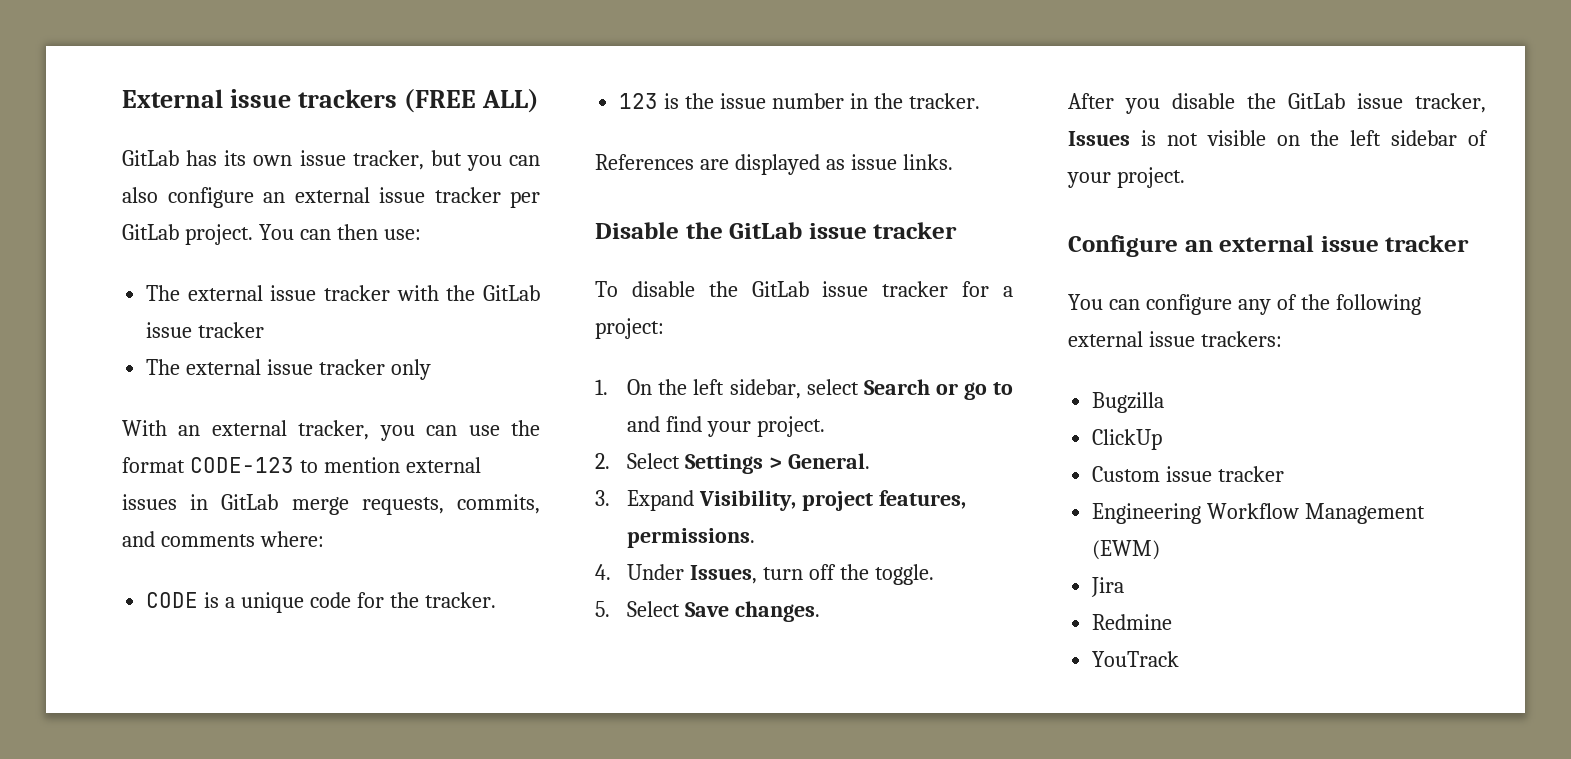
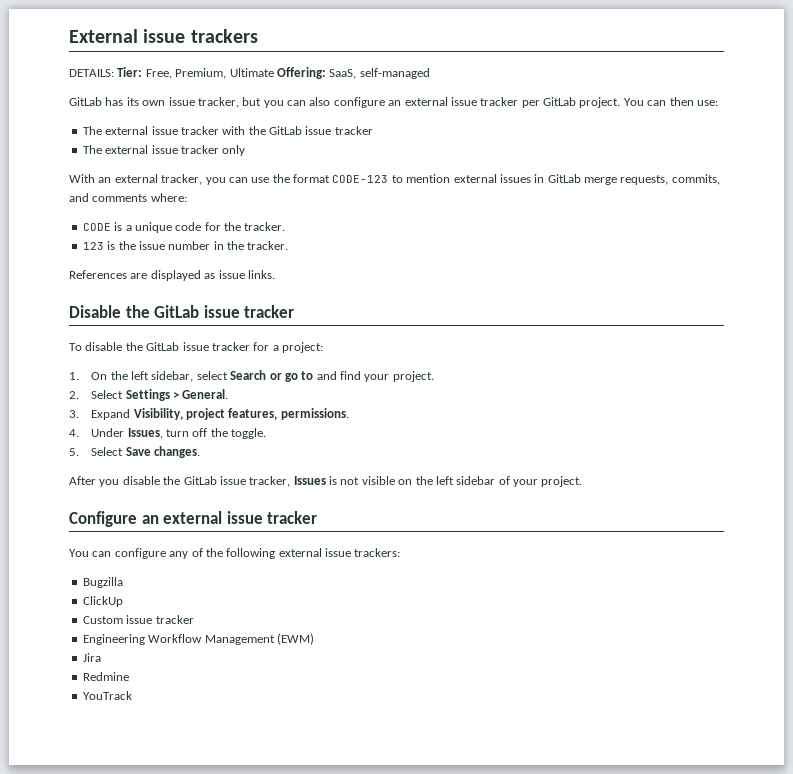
- External issue trackers (FREE ALL)
+ External issue trackers
+ DETAILS: Tier: Free, Premium, Ultimate Offering: SaaS, self-managed

